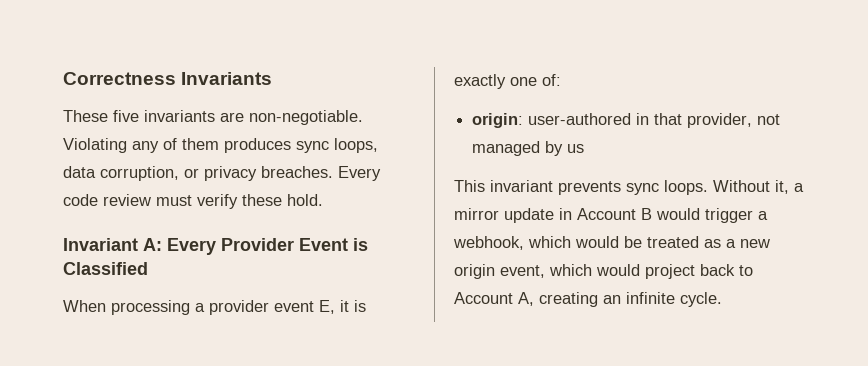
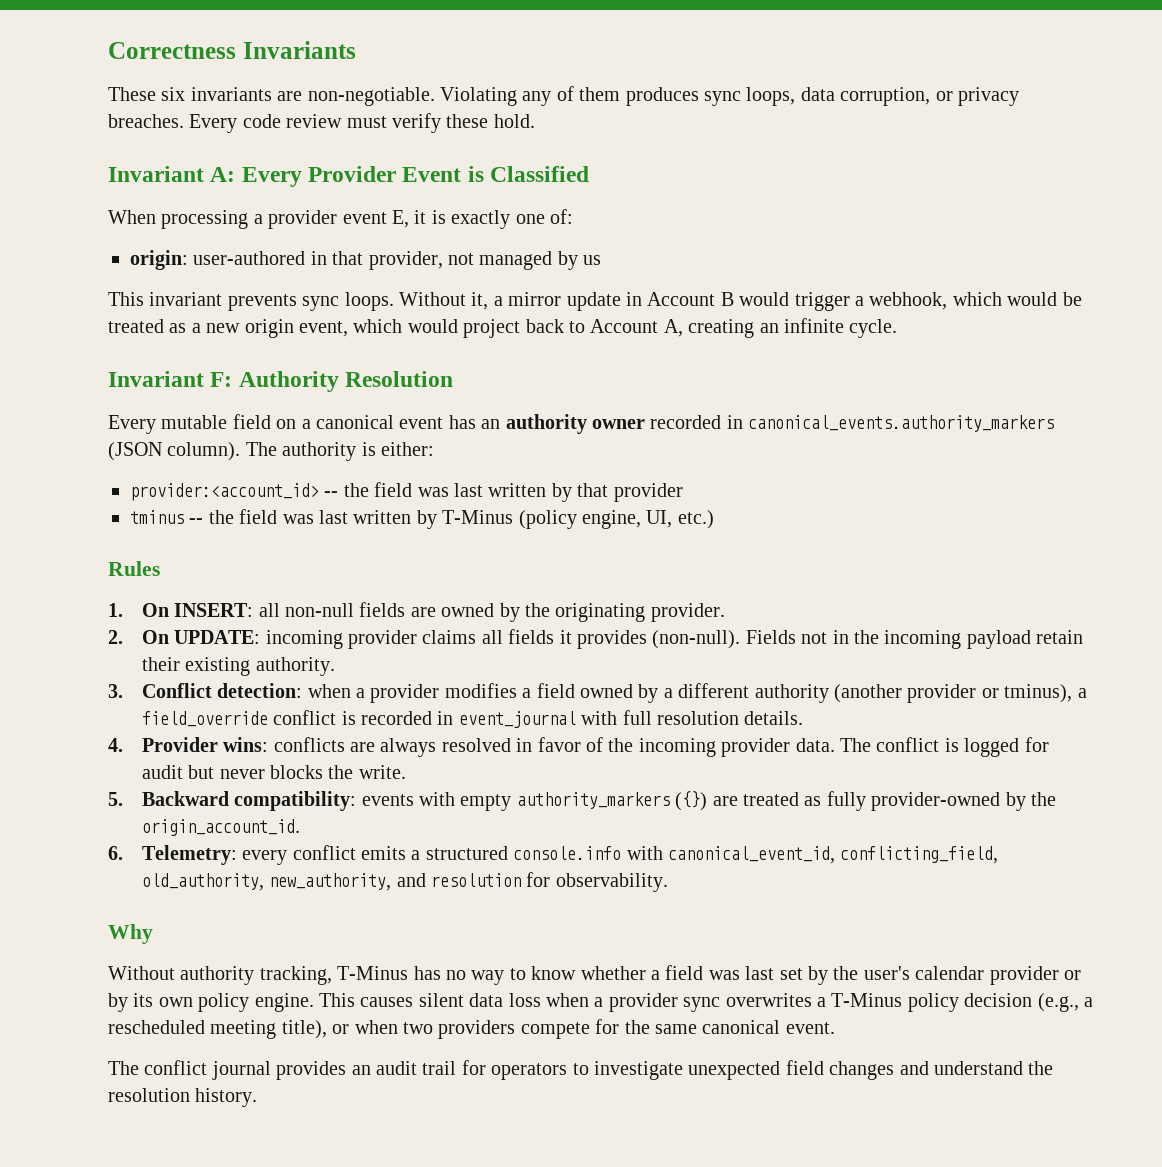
- These five invariants are non-negotiable.
+ These six invariants are non-negotiable.
+ Invariant F: Authority Resolution
+ Every mutable field on a canonical event has an authority owner recorded in canonical_events.authority_markers (JSON column). The authority is either:
+ provider:<account_id> -- the field was last written by that provider
+ tminus -- the field was last written by T-Minus (policy engine, UI, etc.)
+ Rules
+ 1. On INSERT: all non-null fields are owned by the originating provider.
+ 2. On UPDATE: incoming provider claims all fields it provides (non-null). Fields not in the incoming payload retain their existing authority.
+ 3. Conflict detection: when a provider modifies a field owned by a different authority (another provider or tminus), a field_override conflict is recorded in event_journal with full resolution details.
+ 4. Provider wins: conflicts are always resolved in favor of the incoming provider data. The conflict is logged for audit but never blocks the write.
+ 5. Backward compatibility: events with empty authority_markers ({}) are treated as fully provider-owned by the origin_account_id.
+ 6. Telemetry: every conflict emits a structured console.info with canonical_event_id, conflicting_field, old_authority, new_authority, and resolution for observability.
+ Why
+ Without authority tracking, T-Minus has no way to know whether a field was last set by the user's calendar provider or by its own policy engine. This causes silent data loss when a provider sync overwrites a T-Minus policy decision (e.g., a rescheduled meeting title), or when two providers compete for the same canonical event.
+ The conflict journal provides an audit trail for operators to investigate unexpected field changes and understand the resolution history.

